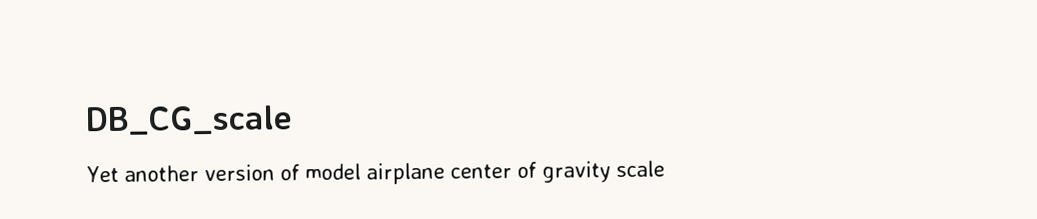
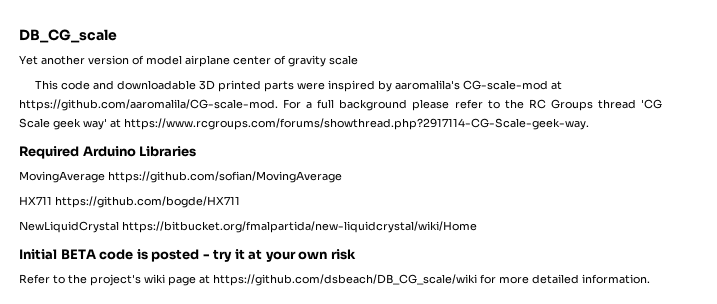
+ This code and downloadable 3D printed parts were inspired by aaromalila's CG-scale-mod at https://github.com/aaromalila/CG-scale-mod. For a full background please refer to the RC Groups thread 'CG Scale geek way' at https://www.rcgroups.com/forums/showthread.php?2917114-CG-Scale-geek-way.
+ Required Arduino Libraries
+ MovingAverage https://github.com/sofian/MovingAverage
+ HX711 https://github.com/bogde/HX711
+ NewLiquidCrystal https://bitbucket.org/fmalpartida/new-liquidcrystal/wiki/Home
+ Initial BETA code is posted - try it at your own risk
+ Refer to the project's wiki page at https://github.com/dsbeach/DB_CG_scale/wiki for more detailed information.

